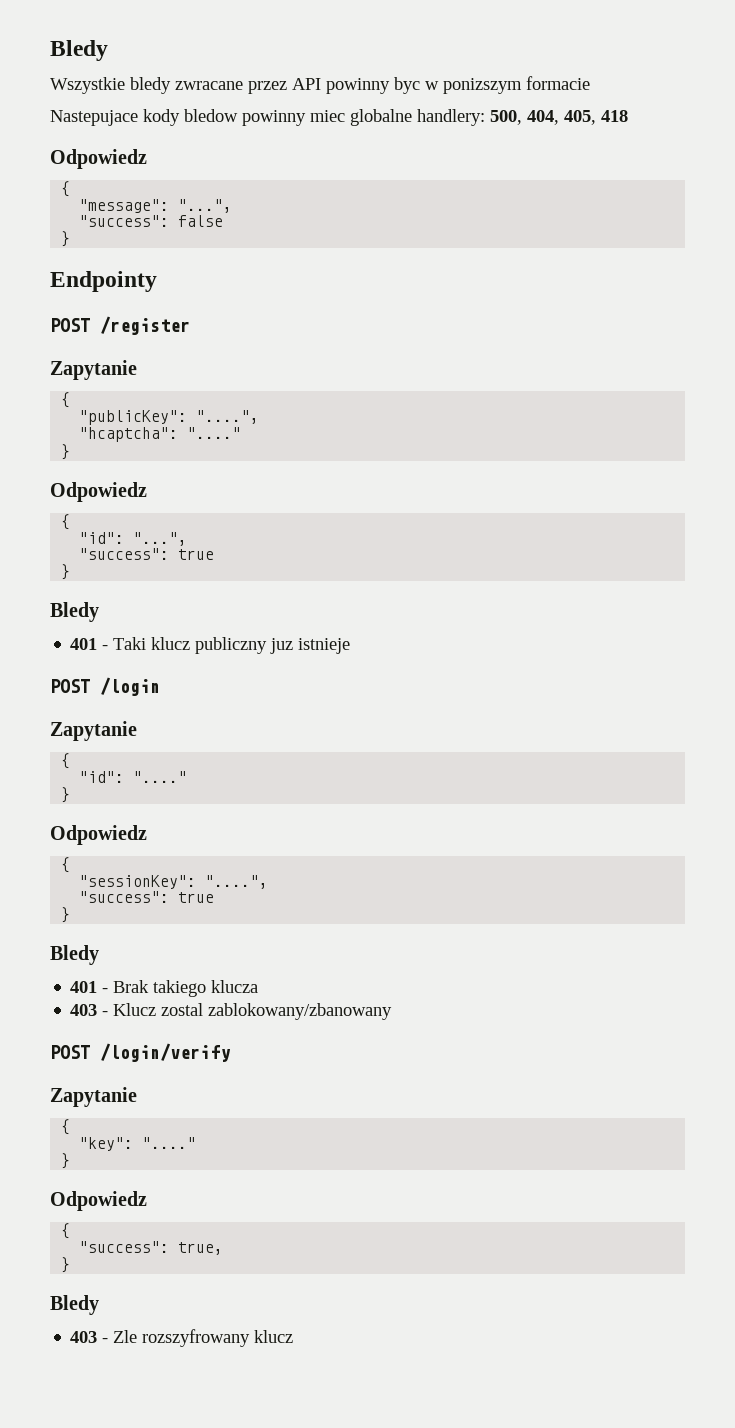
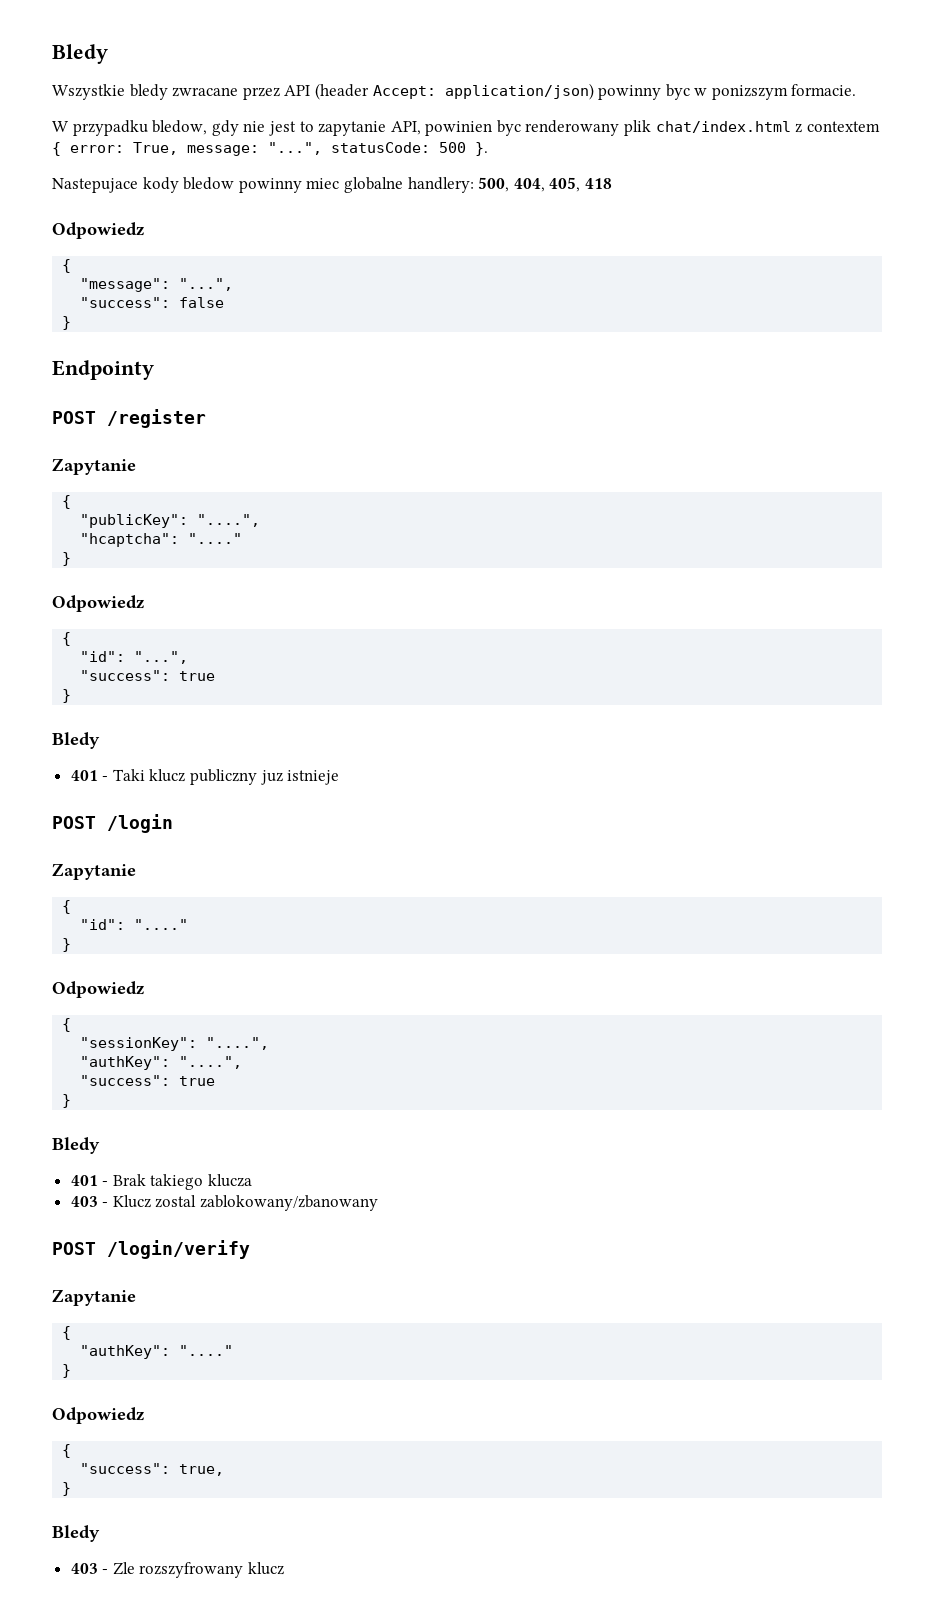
- Wszystkie bledy zwracane przez API powinny byc w ponizszym formacie
+ Wszystkie bledy zwracane przez API (header Accept: application/json) powinny byc w ponizszym formacie.
+ W przypadku bledow, gdy nie jest to zapytanie API, powinien byc renderowany plik chat/index.html z contextem { error: True, message: "...", statusCode: 500 }.
+ "authKey": "....",
- "key": "...."
+ "authKey": "...."

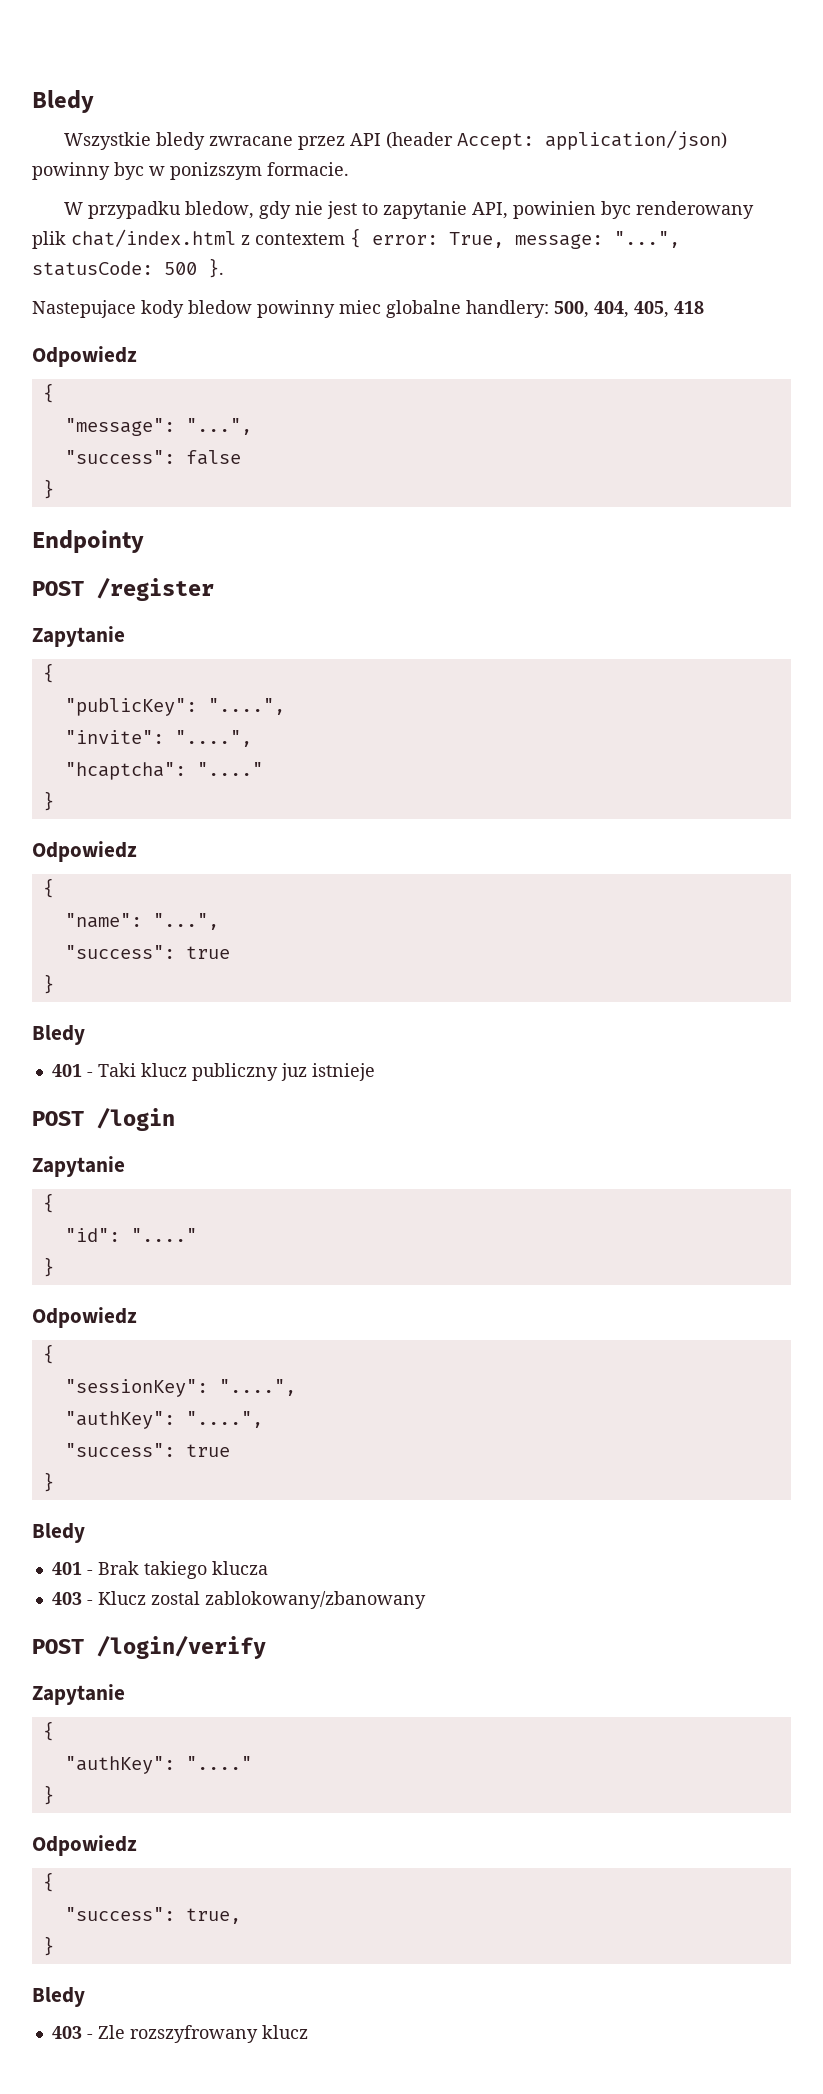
+ "invite": "....",
- "id": "...",
+ "name": "...",

